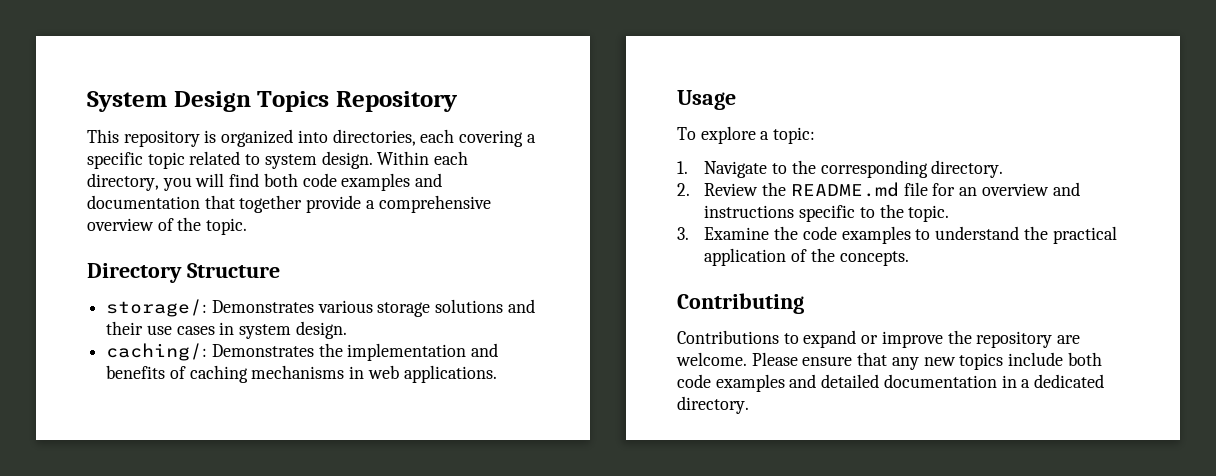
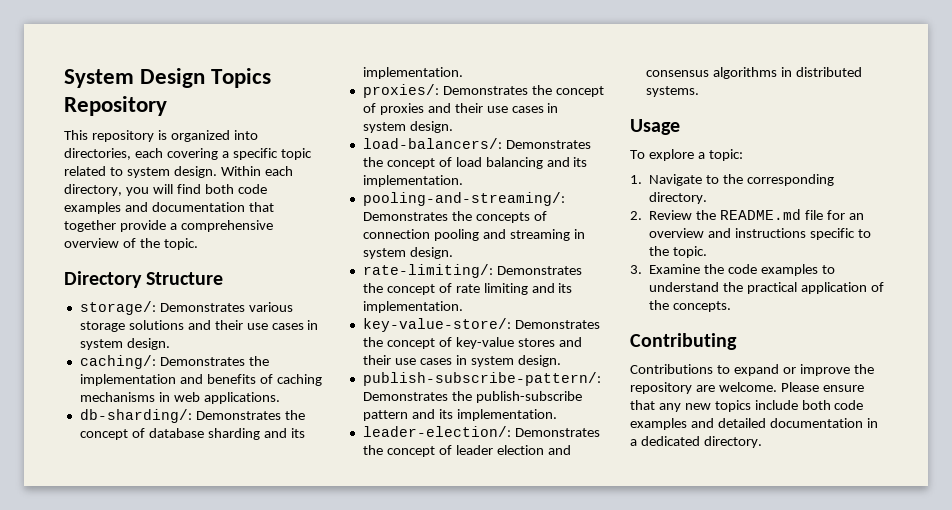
+ db-sharding/: Demonstrates the concept of database sharding and its implementation.
+ proxies/: Demonstrates the concept of proxies and their use cases in system design.
+ load-balancers/: Demonstrates the concept of load balancing and its implementation.
+ pooling-and-streaming/: Demonstrates the concepts of connection pooling and streaming in system design.
+ rate-limiting/: Demonstrates the concept of rate limiting and its implementation.
+ key-value-store/: Demonstrates the concept of key-value stores and their use cases in system design.
+ publish-subscribe-pattern/: Demonstrates the publish-subscribe pattern and its implementation.
+ leader-election/: Demonstrates the concept of leader election and consensus algorithms in distributed systems.

